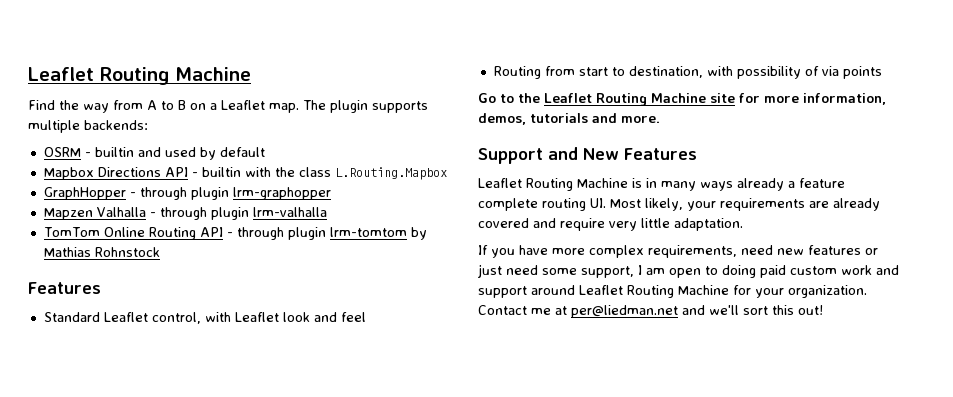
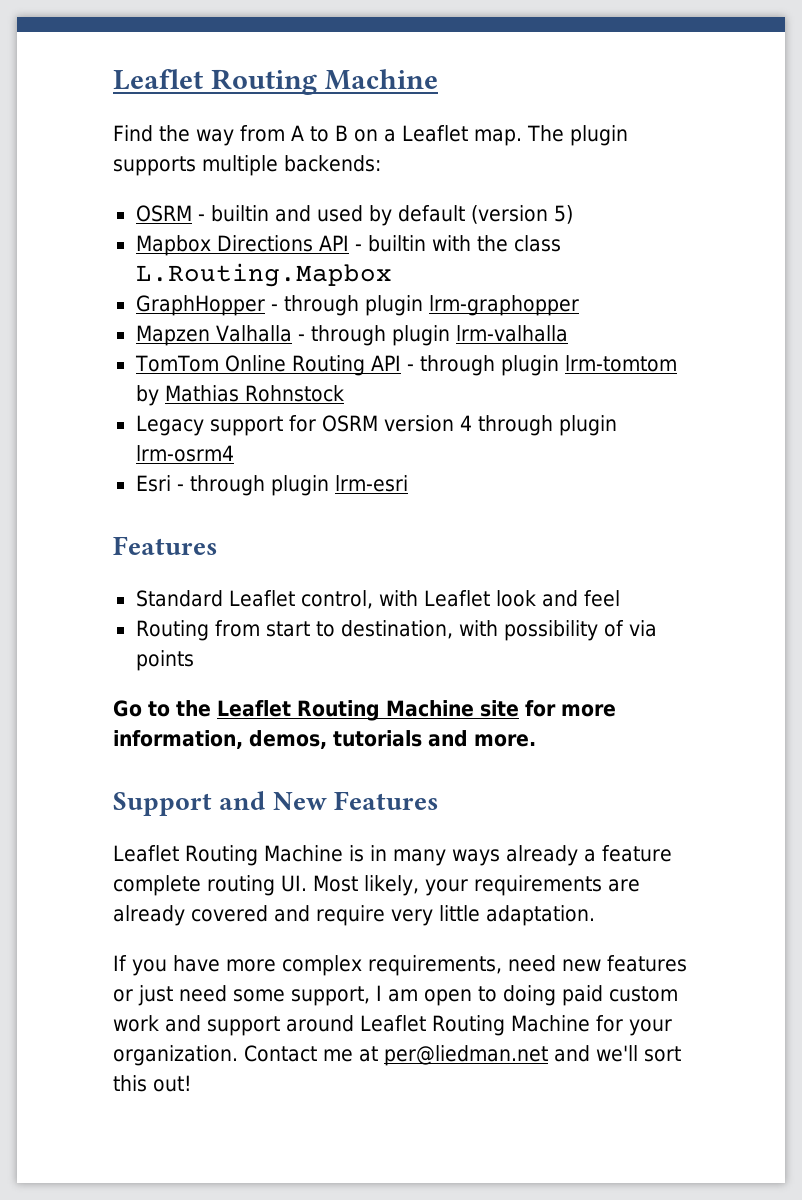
- OSRM - builtin and used by default
+ OSRM - builtin and used by default (version 5)
+ Legacy support for OSRM version 4 through plugin lrm-osrm4
+ Esri - through plugin lrm-esri

